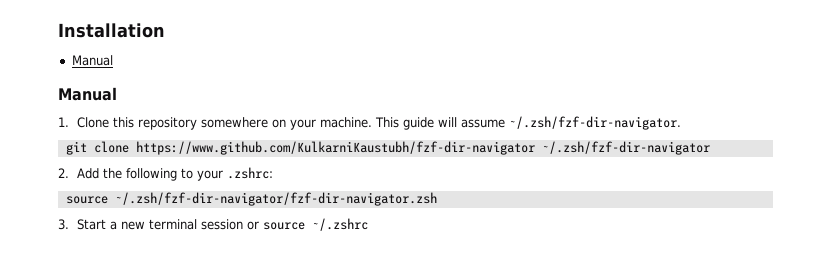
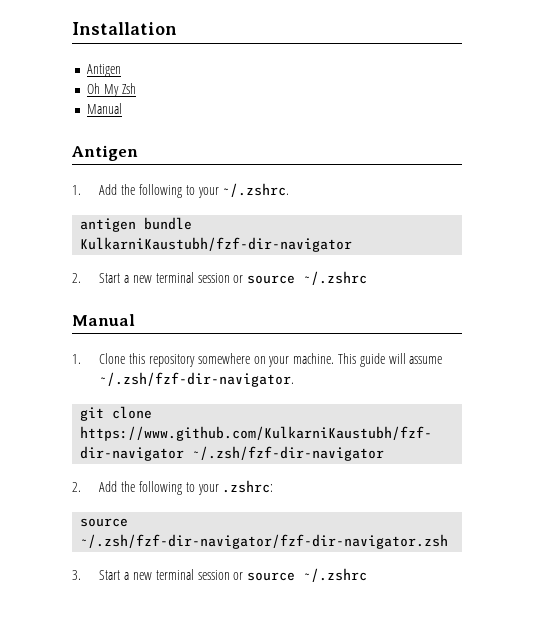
  Installation
+ Antigen
+ Oh My Zsh
  Manual
+ Antigen
+ 1. Add the following to your ~/.zshrc.
+ antigen bundle KulkarniKaustubh/fzf-dir-navigator
+ 2. Start a new terminal session or source ~/.zshrc

